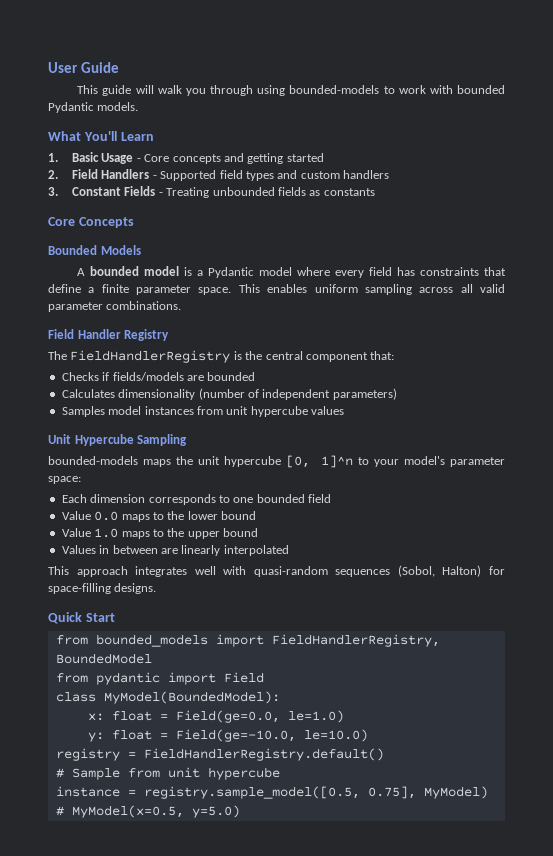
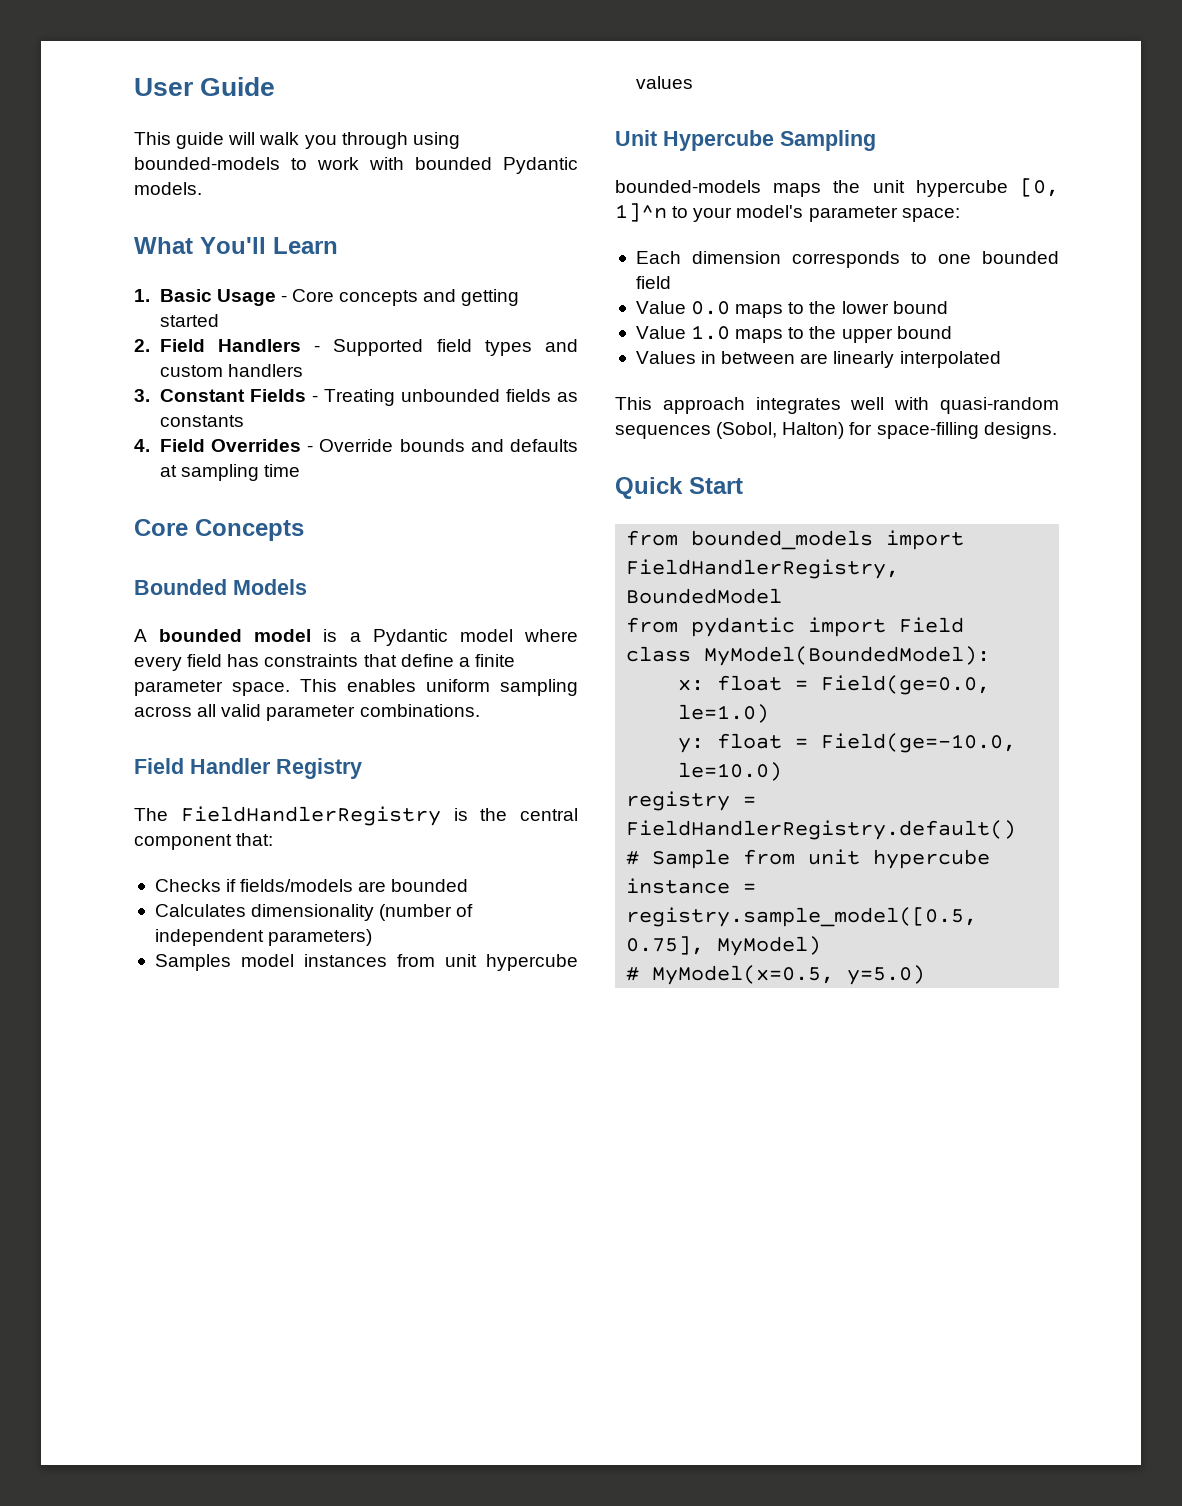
+ 4. Field Overrides - Override bounds and defaults at sampling time

